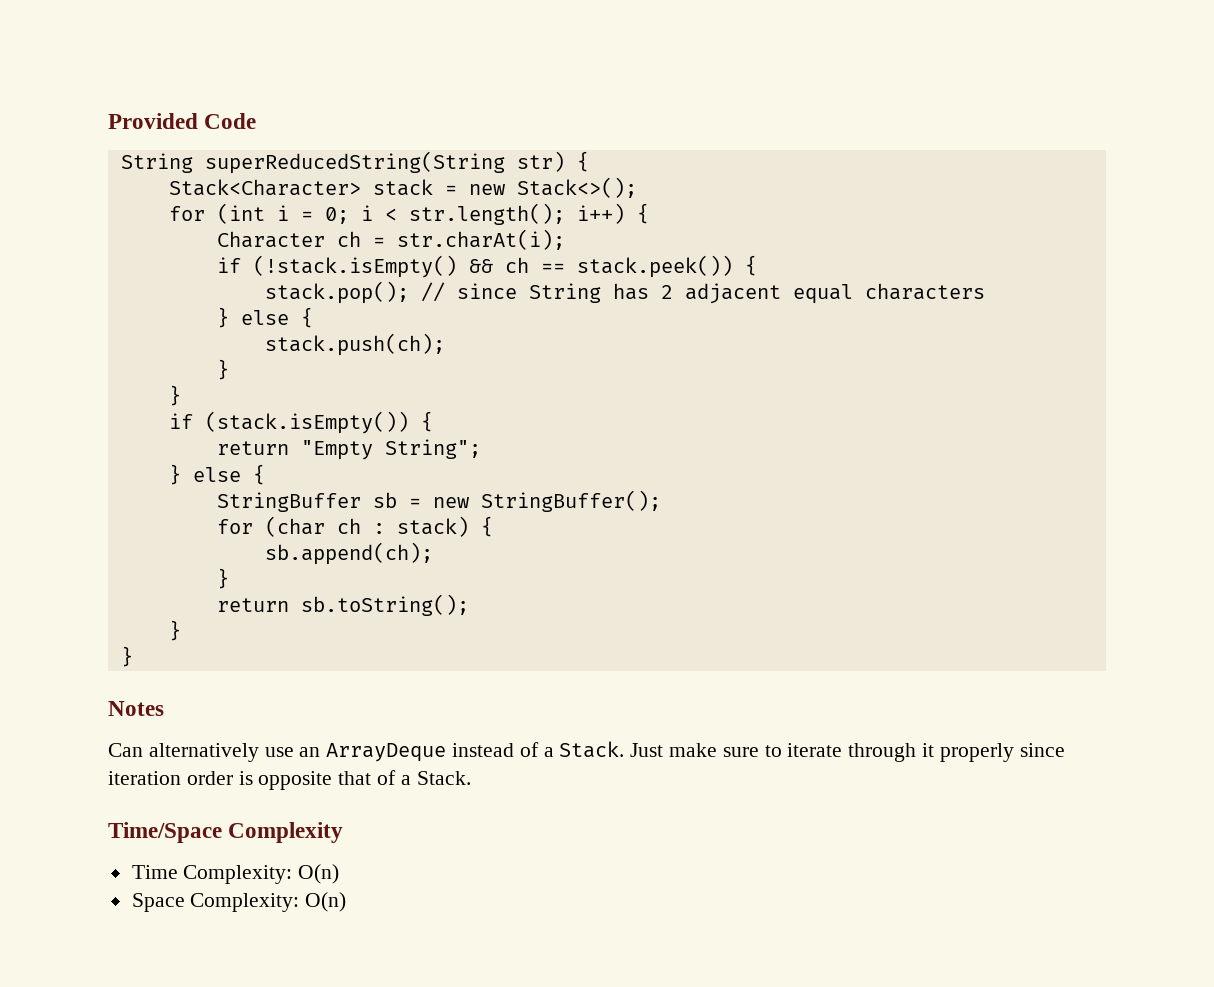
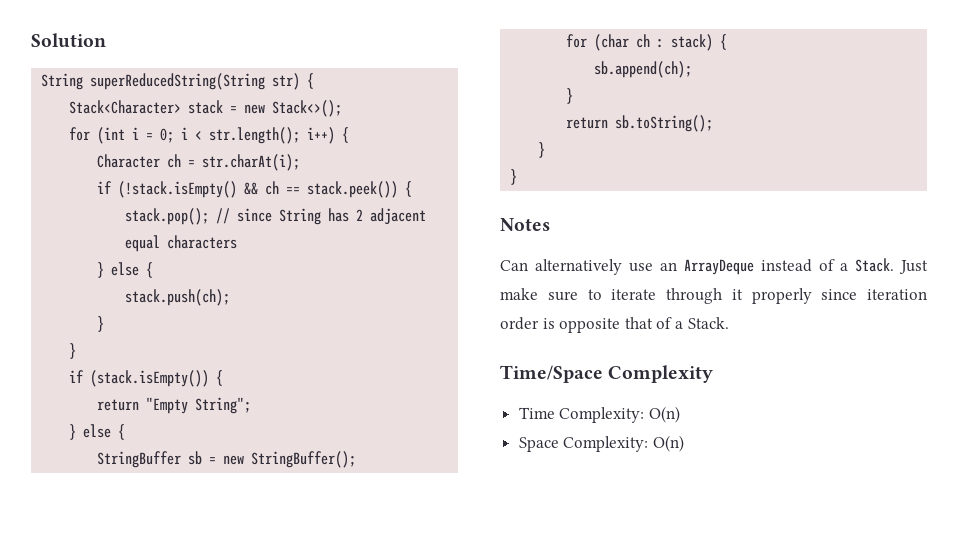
- Provided Code
+ Solution

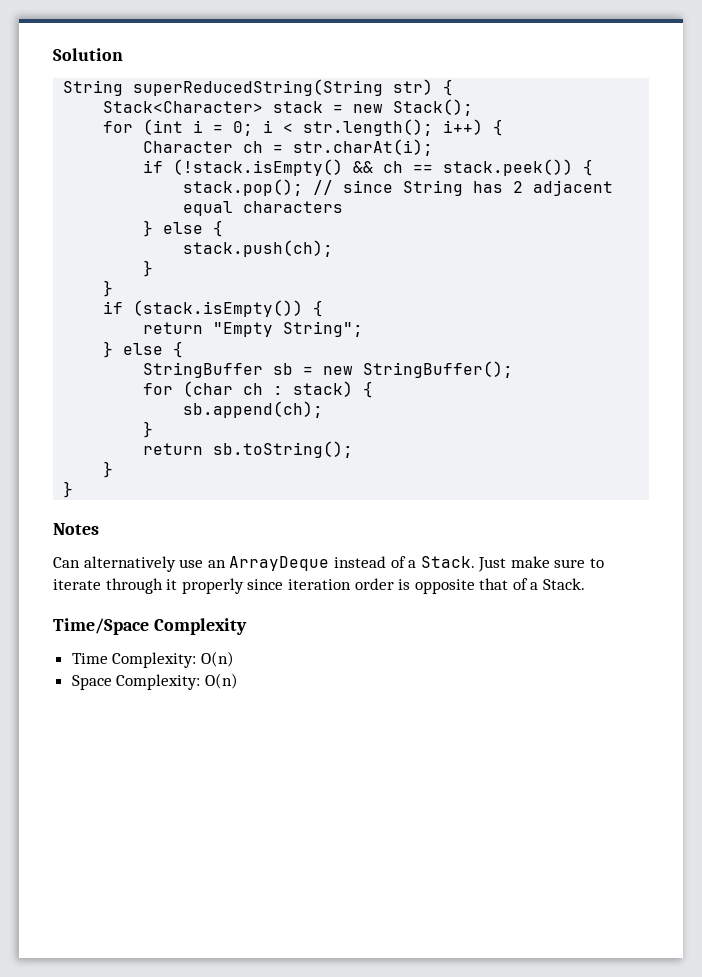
- Stack<Character> stack = new Stack<>();
+ Stack<Character> stack = new Stack();

